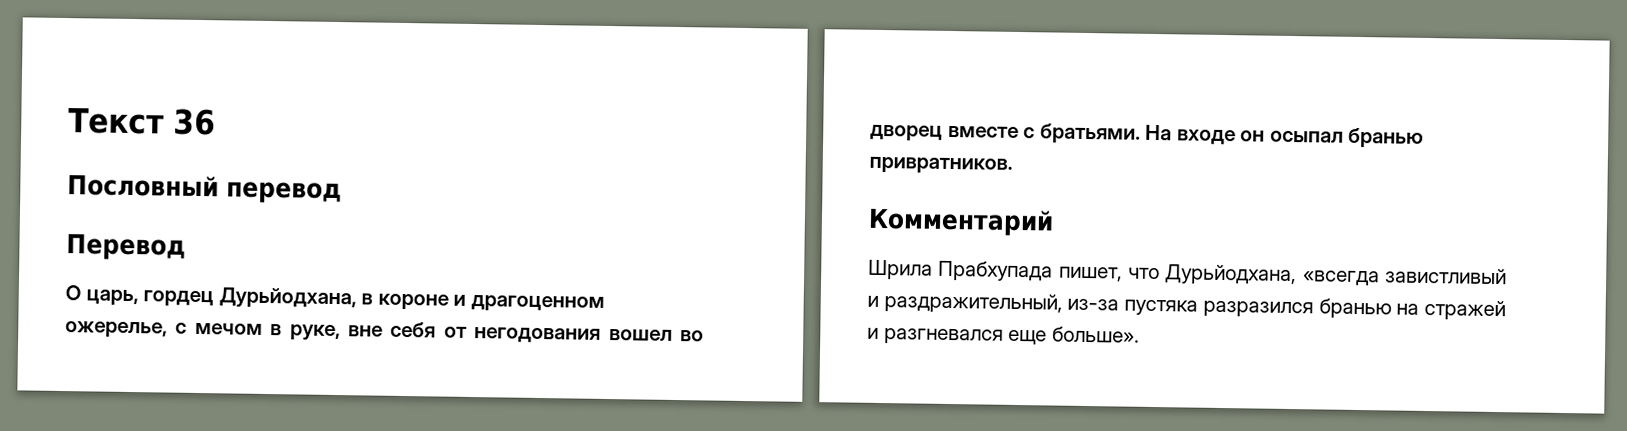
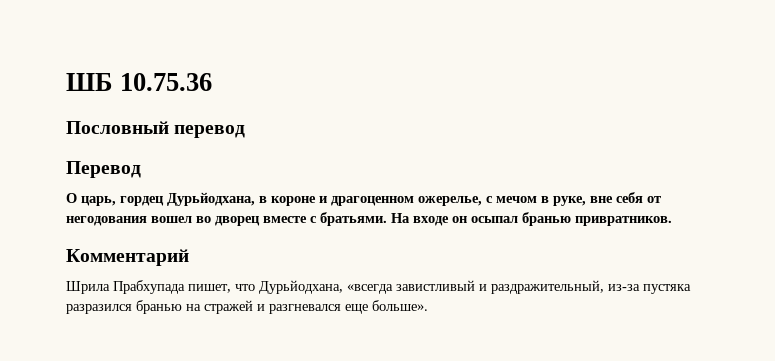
- Текст 36
+ ШБ 10.75.36

